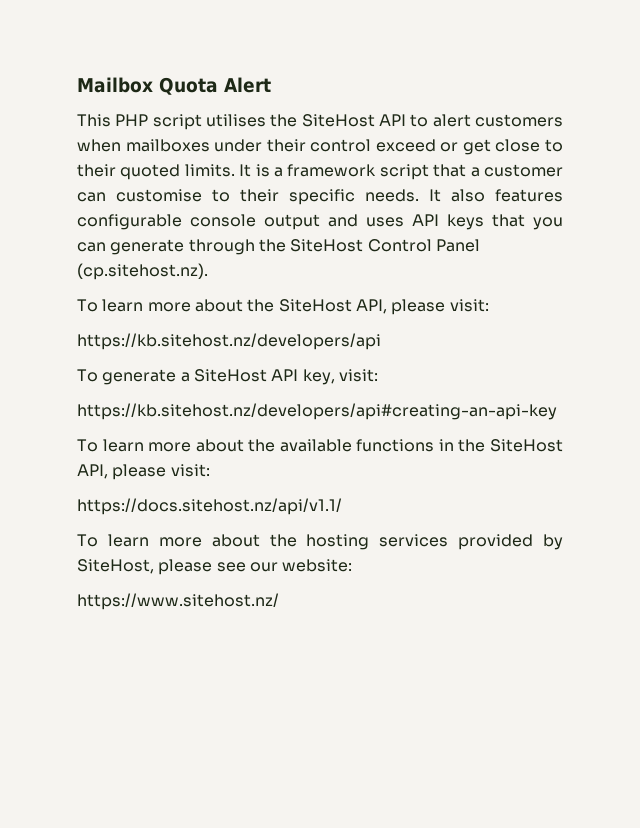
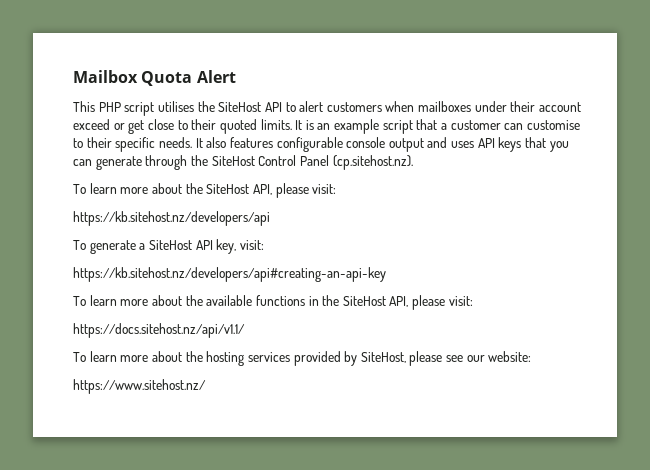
- This PHP script utilises the SiteHost API to alert customers when mailboxes under their control exceed or get close to their quoted limits.
+ This PHP script utilises the SiteHost API to alert customers when mailboxes under their account exceed or get close to their quoted limits.
- It is a framework script that a customer can customise to their specific needs.
+ It is an example script that a customer can customise to their specific needs.

